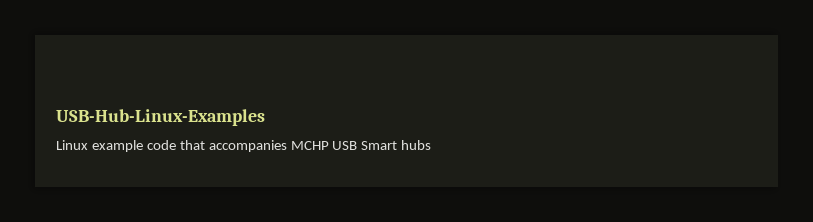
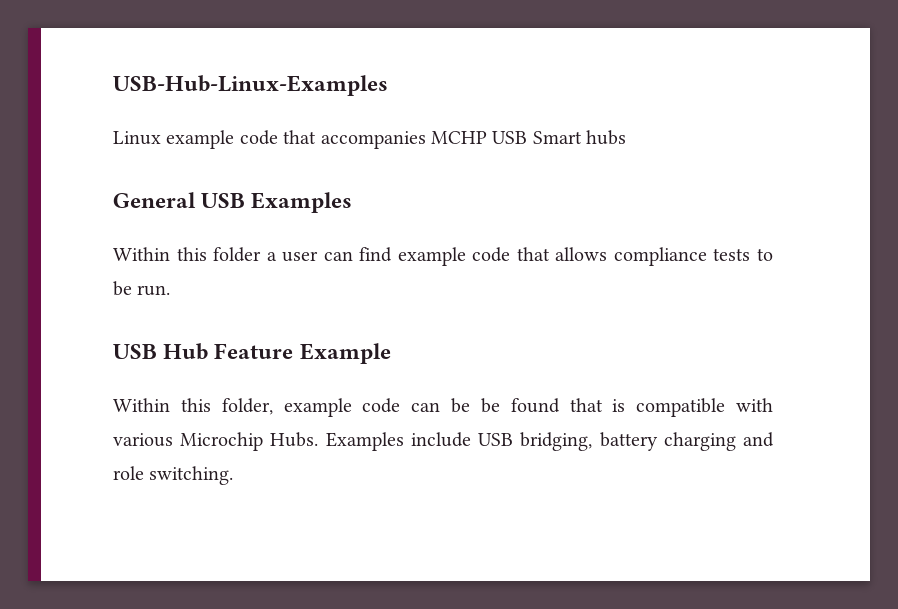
+ General USB Examples
+ Within this folder a user can find example code that allows compliance tests to be run.
+ USB Hub Feature Example
+ Within this folder, example code can be be found that is compatible with various Microchip Hubs. Examples include USB bridging, battery charging and role switching.

